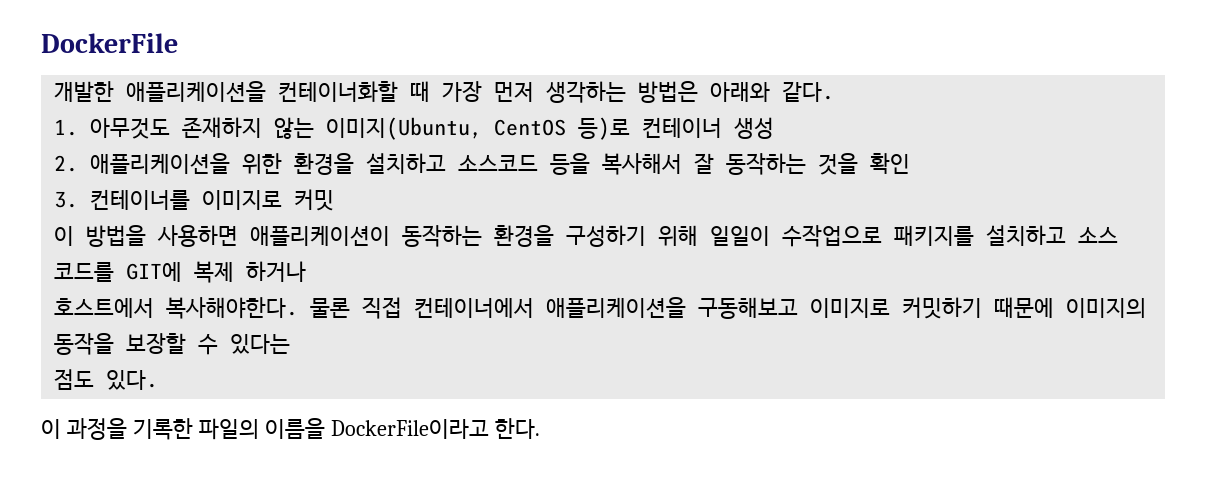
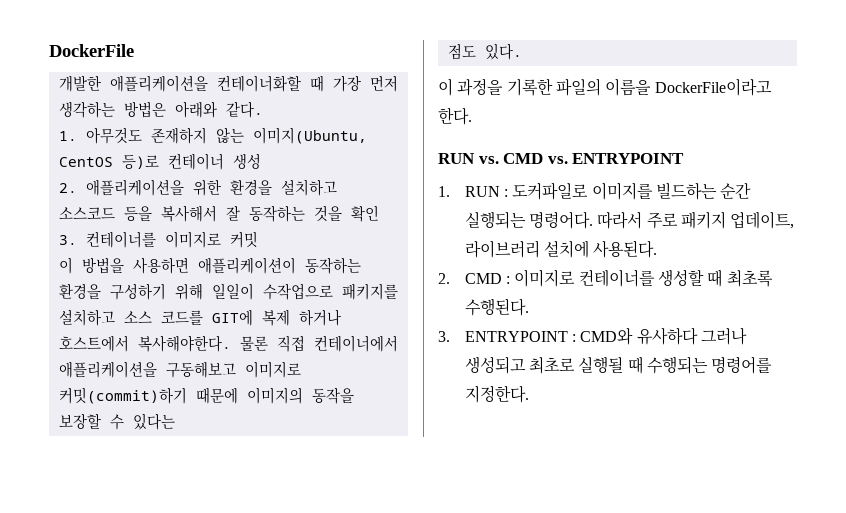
- 물론 직접 컨테이너에서 애플리케이션을 구동해보고 이미지로 커밋하기 때문에 이미지의 동작을 보장할 수 있다는
+ 물론 직접 컨테이너에서 애플리케이션을 구동해보고 이미지로 커밋(commit)하기 때문에 이미지의 동작을 보장할 수 있다는
+ RUN vs. CMD vs. ENTRYPOINT
+ 1. RUN : 도커파일로 이미지를 빌드하는 순간 실행되는 명령어다. 따라서 주로 패키지 업데이트, 라이브러리 설치에 사용된다.
+ 2. CMD : 이미지로 컨테이너를 생성할 때 최초록 수행된다.
+ 3. ENTRYPOINT : CMD와 유사하다 그러나 생성되고 최초로 실행될 때 수행되는 명령어를 지정한다.

